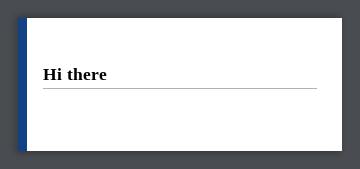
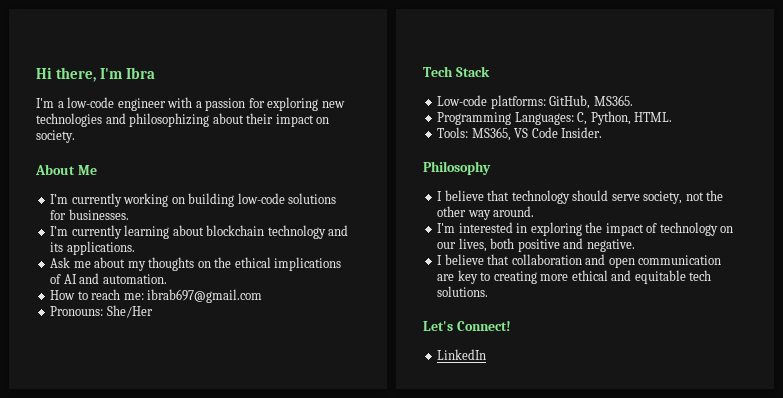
- Hi there
+ Hi there, I'm Ibra
+ I'm a low-code engineer with a passion for exploring new technologies and philosophizing about their impact on society.
+ About Me
+ I’m currently working on building low-code solutions for businesses.
+ I’m currently learning about blockchain technology and its applications.
+ Ask me about my thoughts on the ethical implications of AI and automation.
+ How to reach me: ibrab697@gmail.com
+ Pronouns: She/Her
+ Tech Stack
+ Low-code platforms: GitHub, MS365.
+ Programming Languages: C, Python, HTML.
+ Tools: MS365, VS Code Insider.
+ Philosophy
+ I believe that technology should serve society, not the other way around.
+ I'm interested in exploring the impact of technology on our lives, both positive and negative.
+ I believe that collaboration and open communication are key to creating more ethical and equitable tech solutions.
+ Let's Connect!
+ LinkedIn

